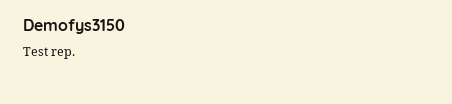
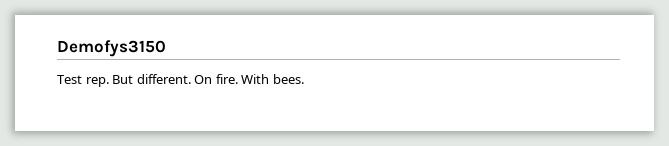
+ But different. On fire. With bees.

